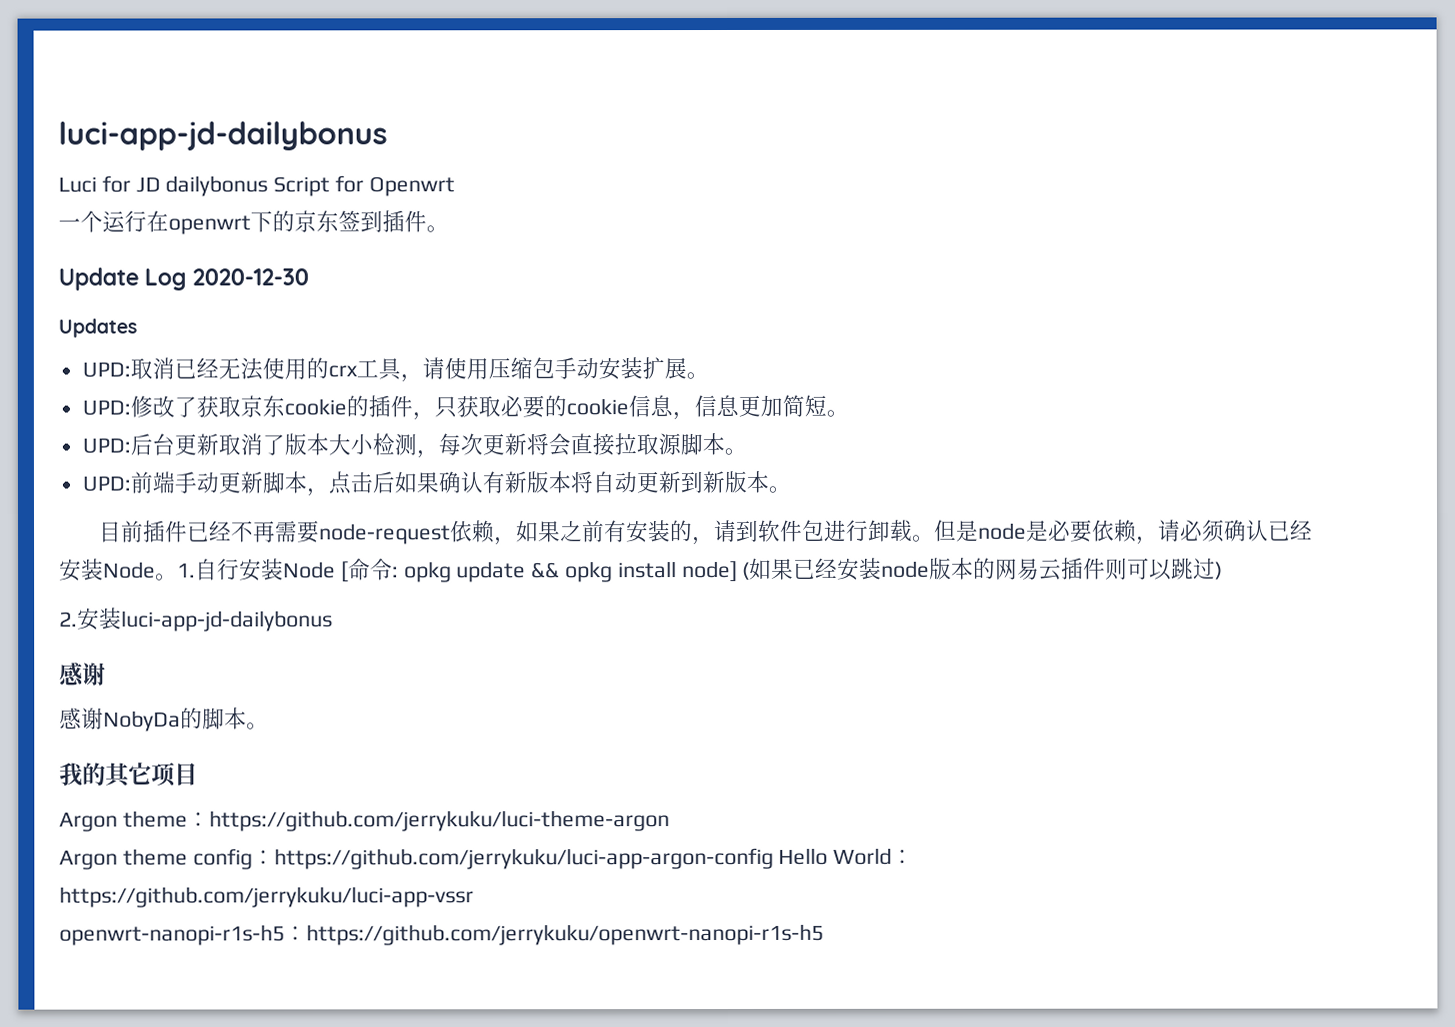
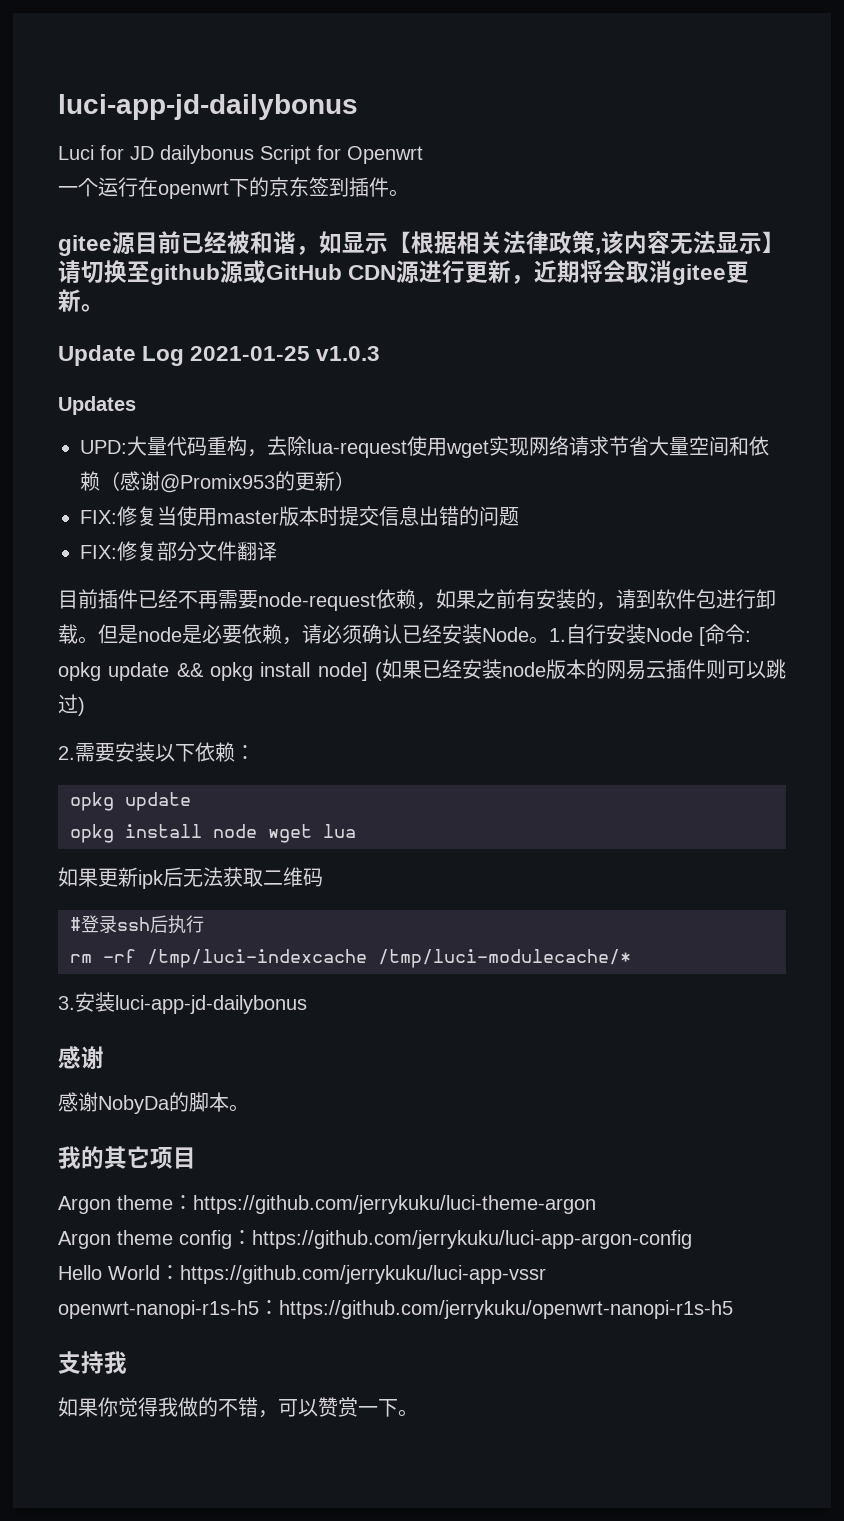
+ gitee源目前已经被和谐，如显示【根据相关法律政策,该内容无法显示】请切换至github源或GitHub CDN源进行更新，近期将会取消gitee更新。
- Update Log 2020-12-30
+ Update Log 2021-01-25 v1.0.3
- UPD:取消已经无法使用的crx工具，请使用压缩包手动安装扩展。
- UPD:修改了获取京东cookie的插件，只获取必要的cookie信息，信息更加简短。
- UPD:后台更新取消了版本大小检测，每次更新将会直接拉取源脚本。
- UPD:前端手动更新脚本，点击后如果确认有新版本将自动更新到新版本。
+ UPD:大量代码重构，去除lua-request使用wget实现网络请求节省大量空间和依赖（感谢@Promix953的更新）
+ FIX:修复当使用master版本时提交信息出错的问题
+ FIX:修复部分文件翻译
- 2.安装luci-app-jd-dailybonus
+ 2.需要安装以下依赖：
+ opkg update
+ opkg install node wget lua
+ 如果更新ipk后无法获取二维码
+ #登录ssh后执行
+ rm -rf /tmp/luci-indexcache /tmp/luci-modulecache/*
+ 3.安装luci-app-jd-dailybonus
- Argon theme config：https://github.com/jerrykuku/luci-app-argon-config Hello World：https://github.com/jerrykuku/luci-app-vssr
+ Argon theme config：https://github.com/jerrykuku/luci-app-argon-config
+ Hello World：https://github.com/jerrykuku/luci-app-vssr
+ 支持我
+ 如果你觉得我做的不错，可以赞赏一下。

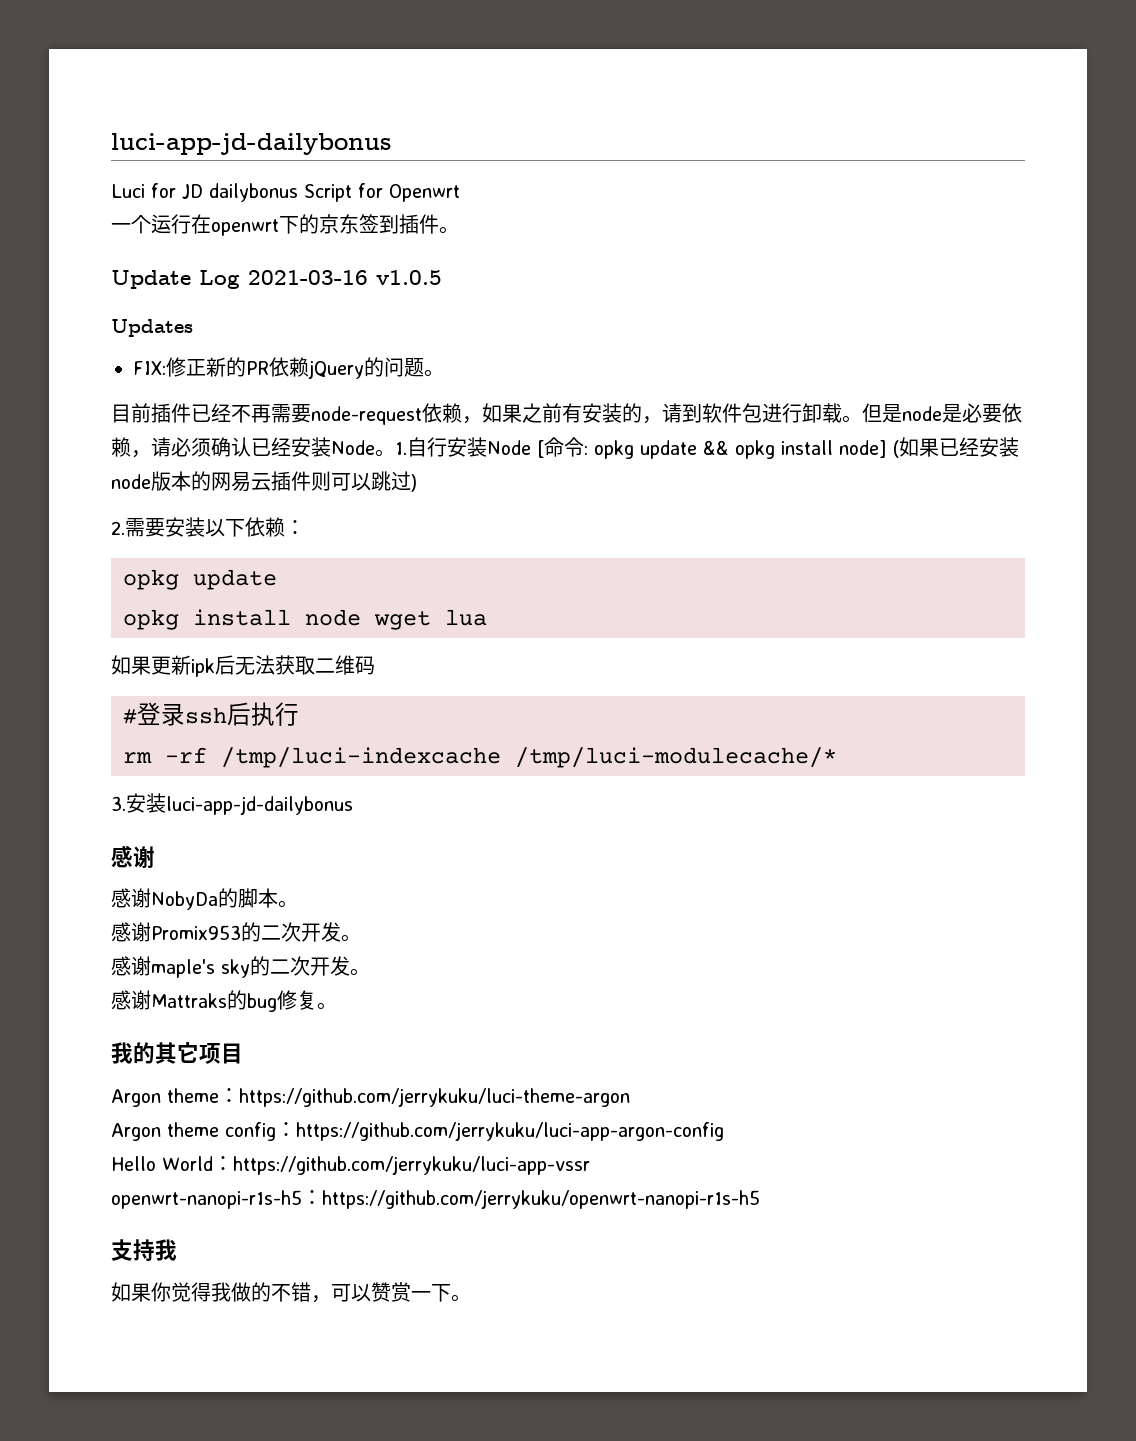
- gitee源目前已经被和谐，如显示【根据相关法律政策,该内容无法显示】请切换至github源或GitHub CDN源进行更新，近期将会取消gitee更新。
- Update Log 2021-01-25 v1.0.3
+ Update Log 2021-03-16 v1.0.5
- UPD:大量代码重构，去除lua-request使用wget实现网络请求节省大量空间和依赖（感谢@Promix953的更新）
- FIX:修复当使用master版本时提交信息出错的问题
- FIX:修复部分文件翻译
+ FIX:修正新的PR依赖jQuery的问题。
+ 感谢Promix953的二次开发。
+ 感谢maple's sky的二次开发。
+ 感谢Mattraks的bug修复。

